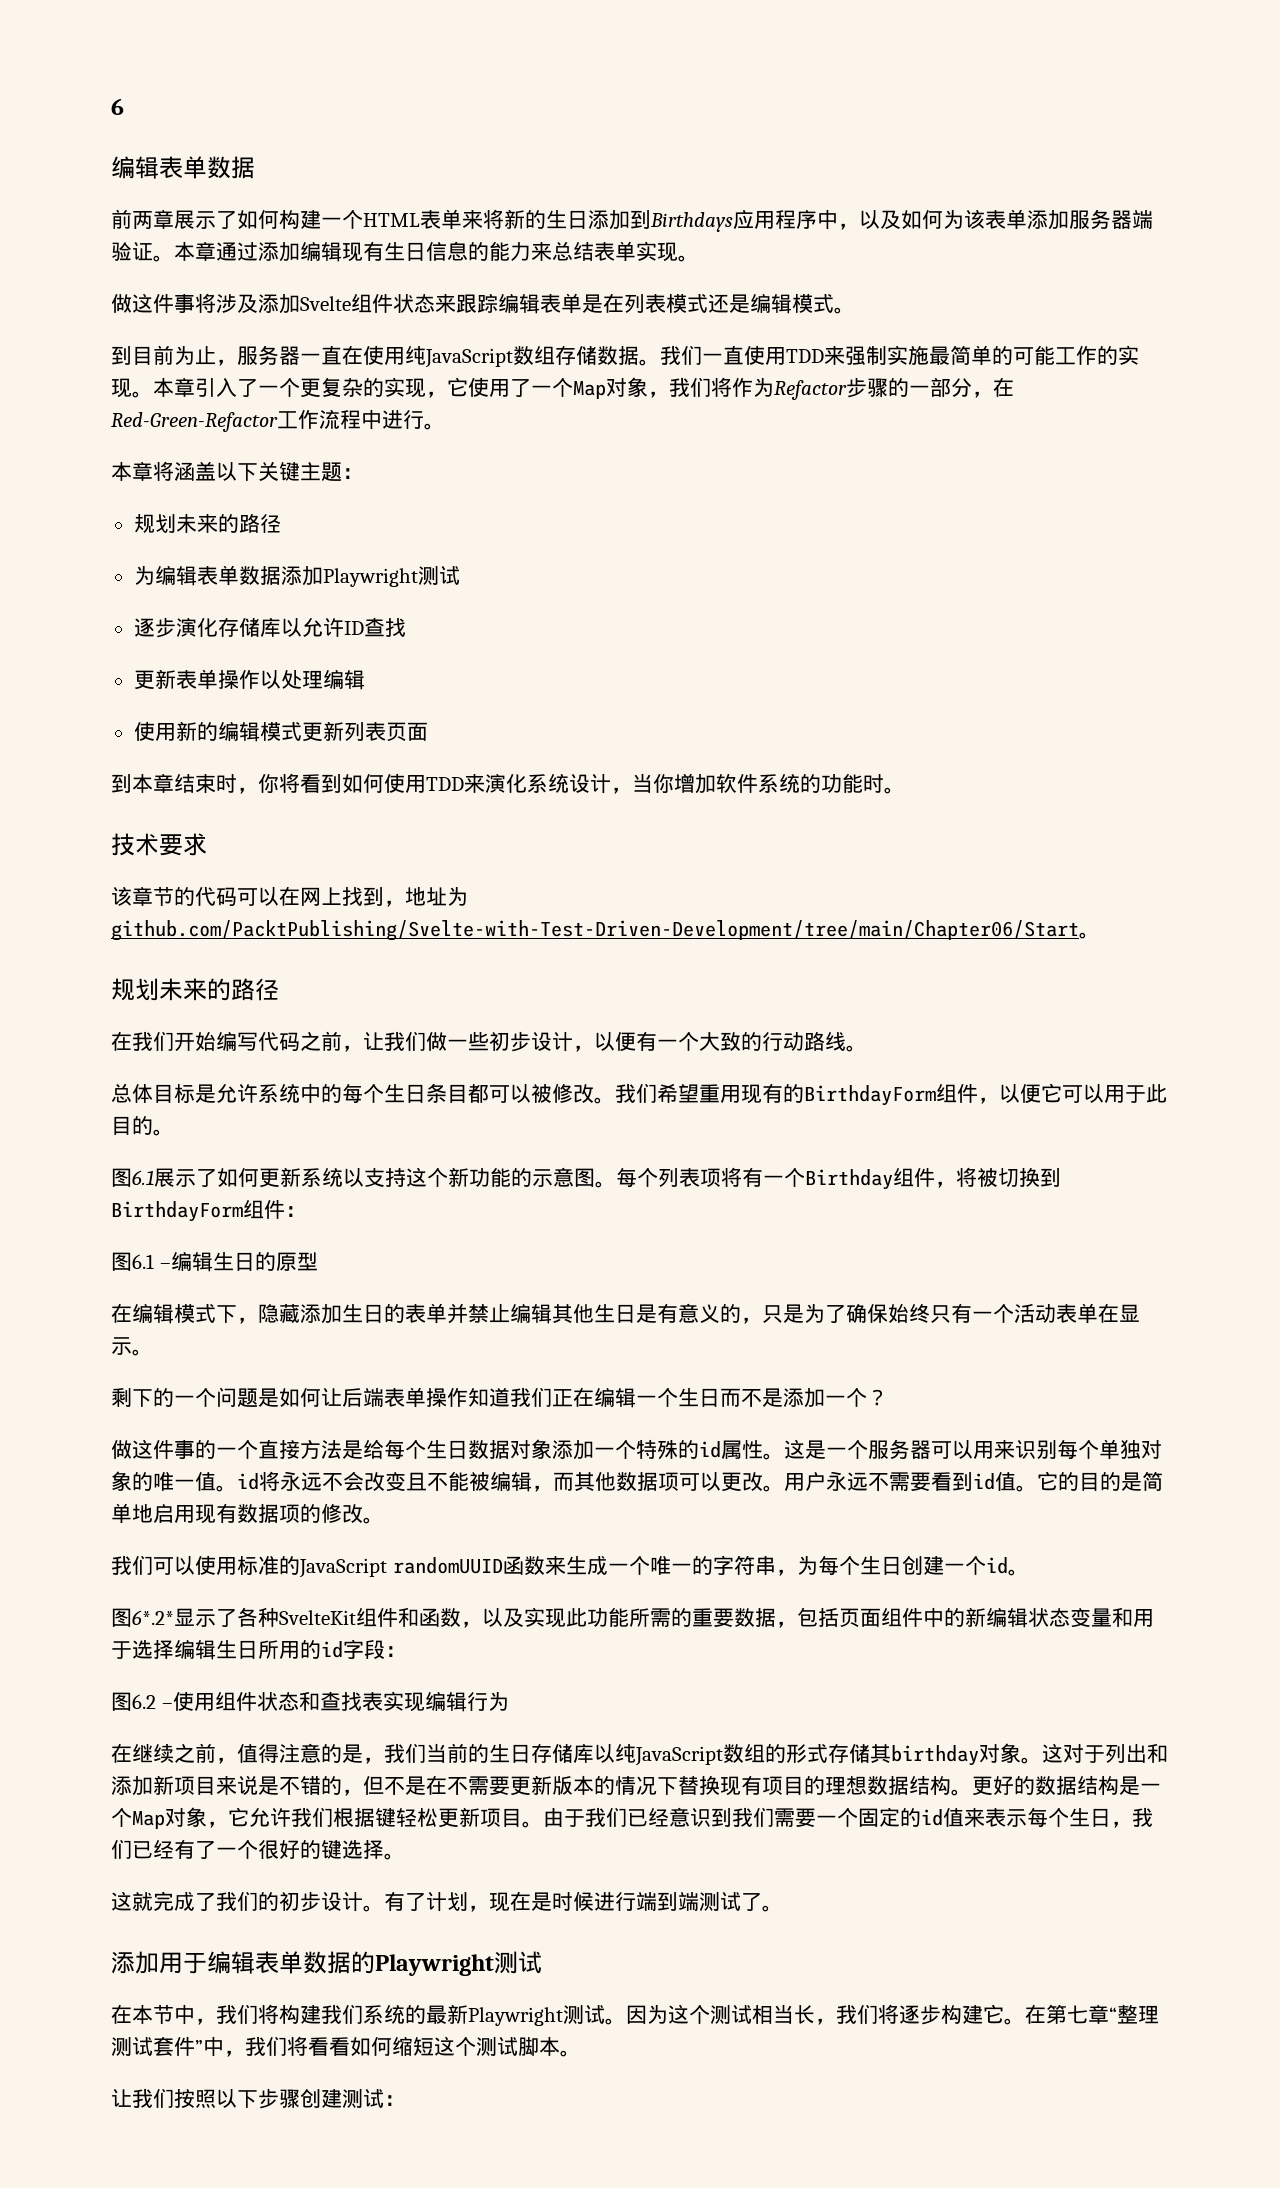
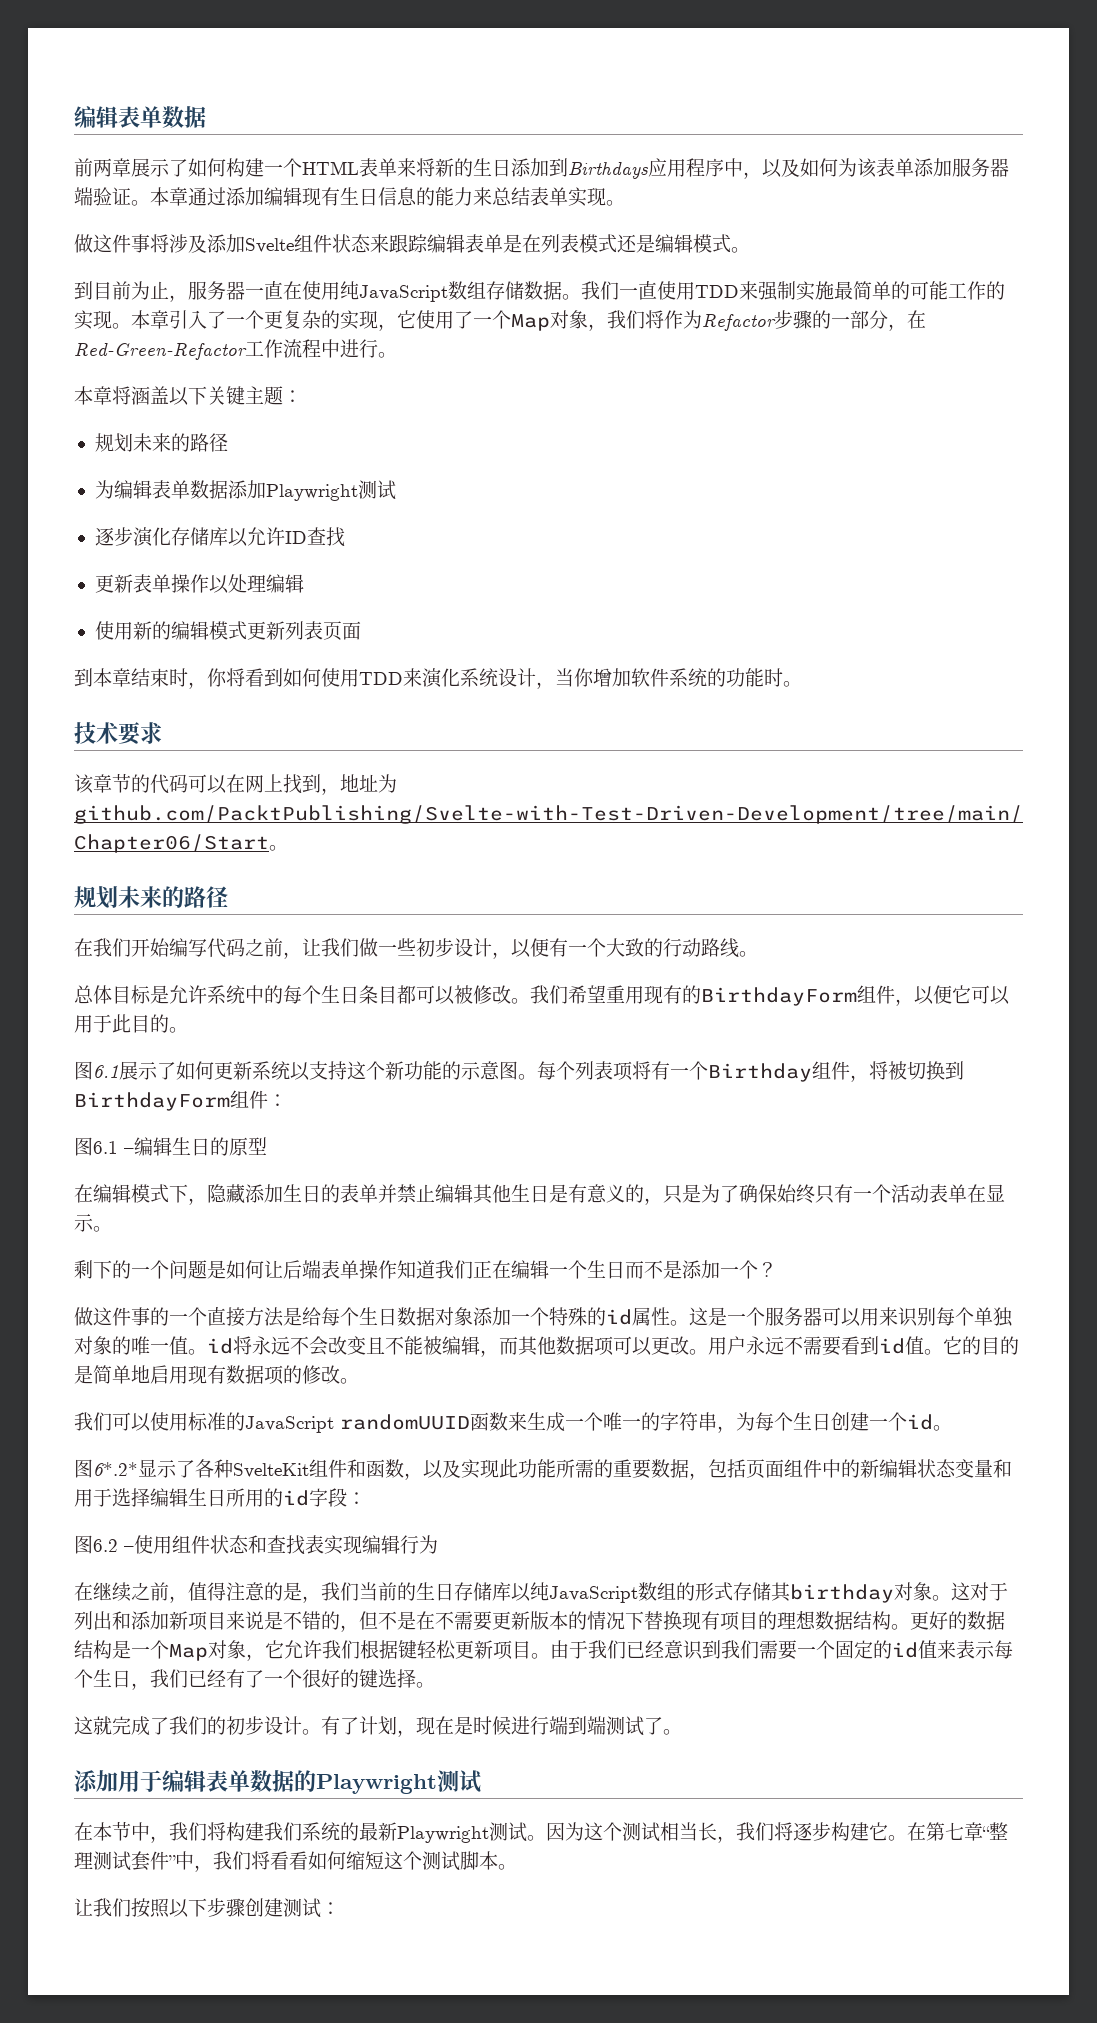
- 6

